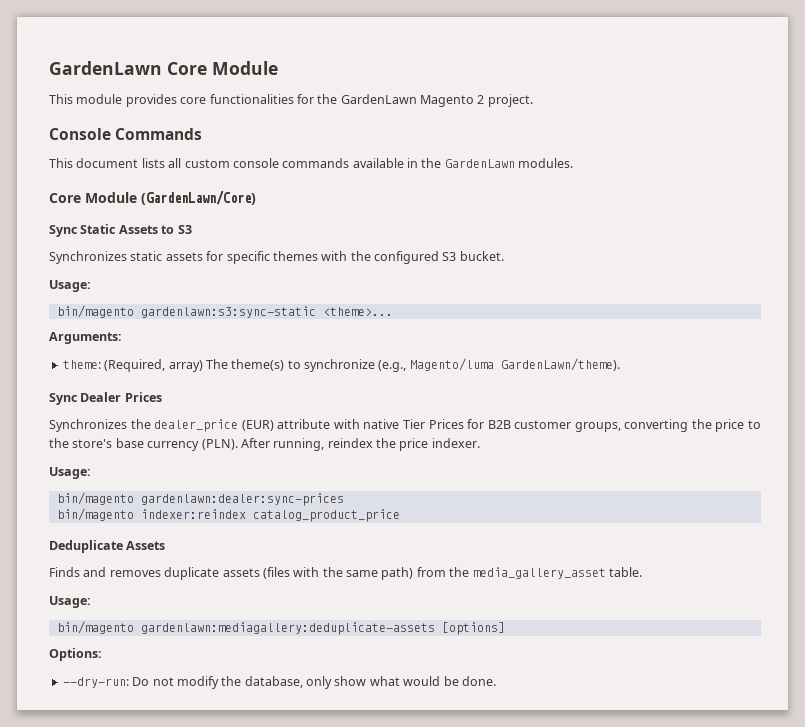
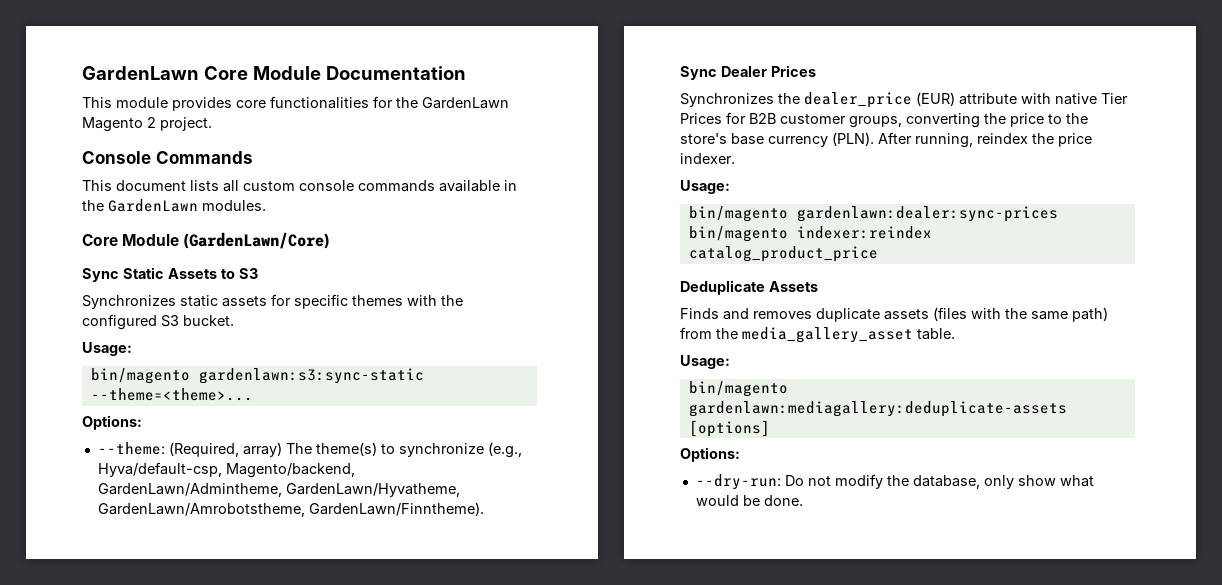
- GardenLawn Core Module
+ GardenLawn Core Module Documentation
- bin/magento gardenlawn:s3:sync-static <theme>...
- Arguments:
- theme: (Required, array) The theme(s) to synchronize (e.g., Magento/luma GardenLawn/theme).
+ bin/magento gardenlawn:s3:sync-static --theme=<theme>...
+ Options:
+ --theme: (Required, array) The theme(s) to synchronize (e.g., Hyva/default-csp, Magento/backend, GardenLawn/Admintheme, GardenLawn/Hyvatheme, GardenLawn/Amrobotstheme, GardenLawn/Finntheme).

